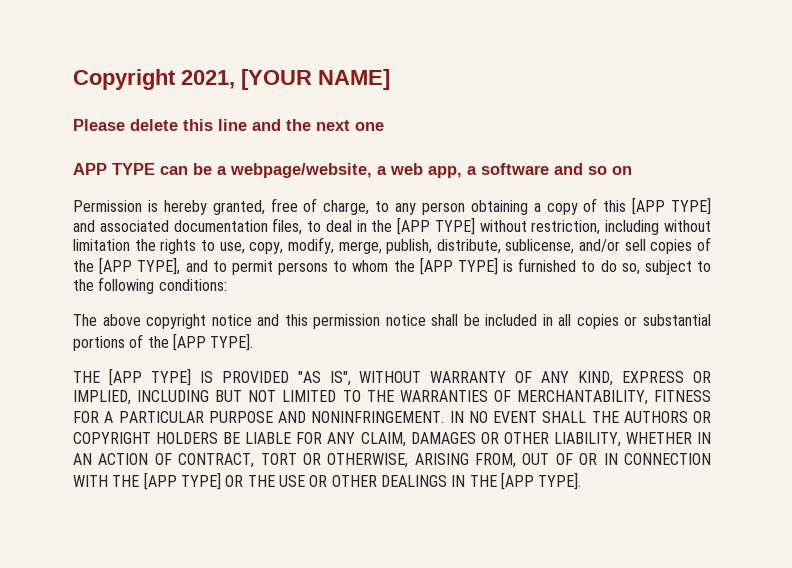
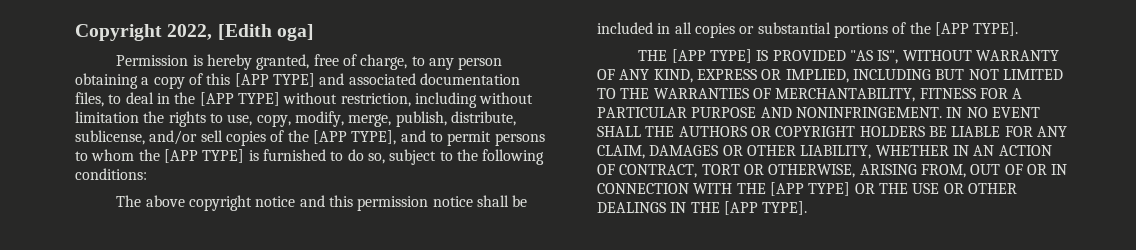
- Copyright 2021, [YOUR NAME]
- Please delete this line and the next one
- APP TYPE can be a webpage/website, a web app, a software and so on
+ Copyright 2022, [Edith oga]

